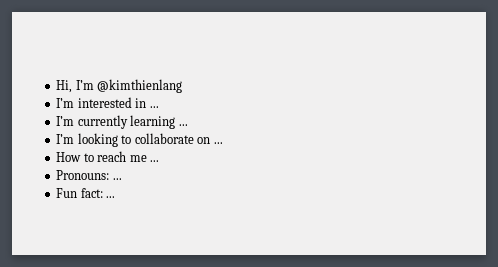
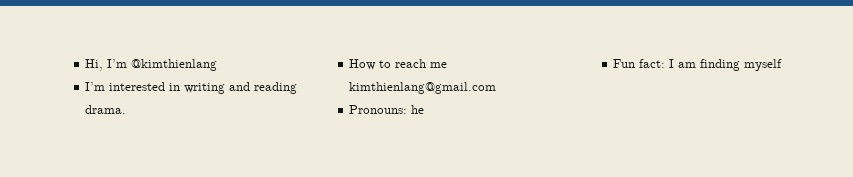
- I’m interested in ...
- I’m currently learning ...
- I’m looking to collaborate on ...
+ I’m interested in writing and reading drama.
- How to reach me ...
+ How to reach me kimthienlang@gmail.com
- Pronouns: ...
+ Pronouns: he
- Fun fact: ...
+ Fun fact: I am finding myself

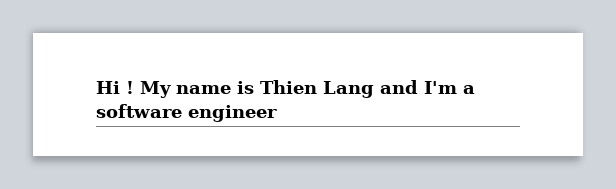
- Hi, I’m @kimthienlang
- I’m interested in writing and reading drama.
- How to reach me kimthienlang@gmail.com
- Pronouns: he
- Fun fact: I am finding myself
+ Hi ! My name is Thien Lang and I'm a software engineer

